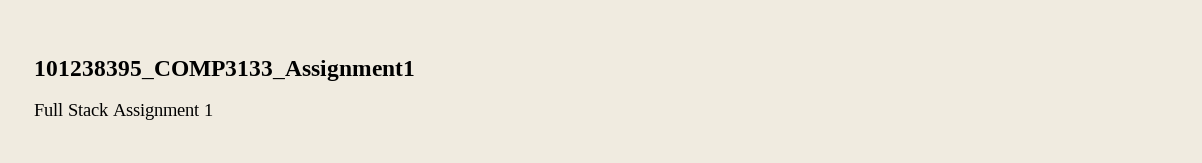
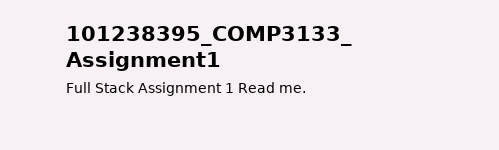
- Full Stack Assignment 1
+ Full Stack Assignment 1 Read me.

